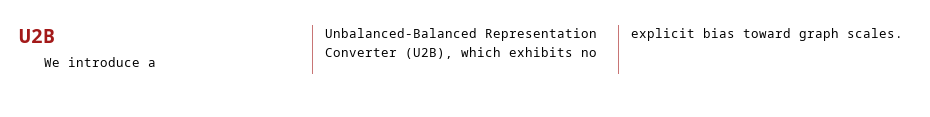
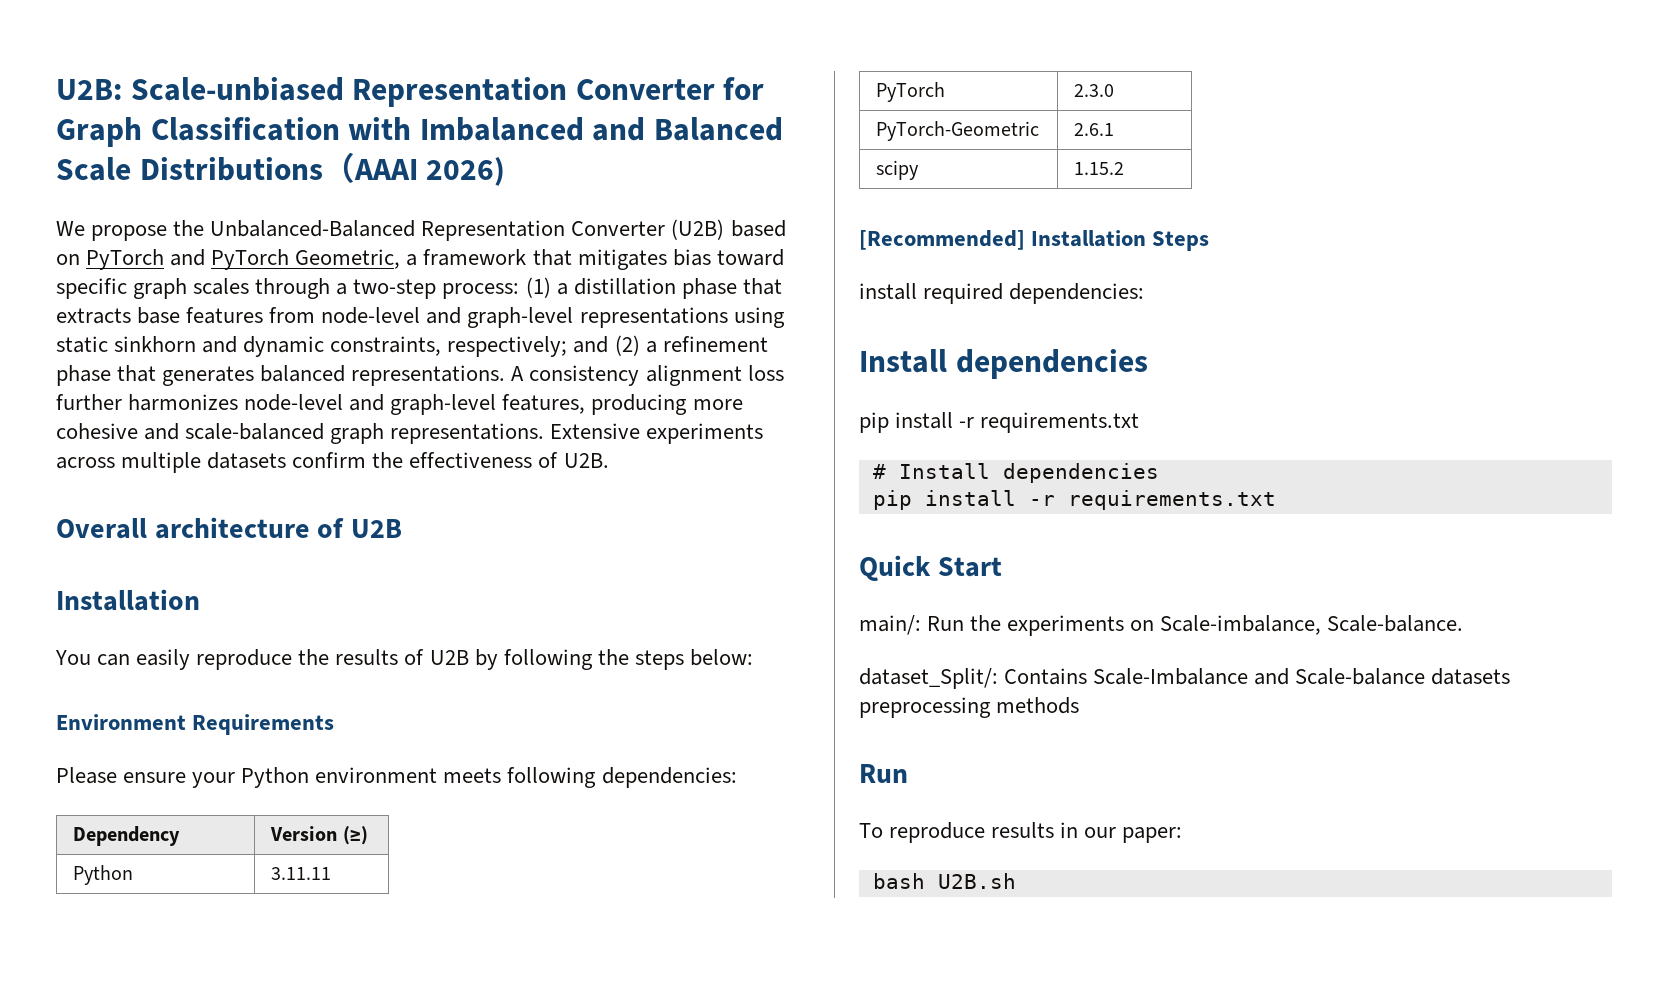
- U2B
+ U2B: Scale-unbiased Representation Converter for Graph Classification with Imbalanced and Balanced Scale Distributions（AAAI 2026)
- We introduce a Unbalanced-Balanced Representation Converter (U2B), which exhibits no explicit bias toward graph scales.
+ We propose the Unbalanced-Balanced Representation Converter (U2B) based on PyTorch and PyTorch Geometric, a framework that mitigates bias toward specific graph scales through a two-step process: (1) a distillation phase that extracts base features from node-level and graph-level representations using static sinkhorn and dynamic constraints, respectively; and (2) a refinement phase that generates balanced representations. A consistency alignment loss further harmonizes node-level and graph-level features, producing more cohesive and scale-balanced graph representations. Extensive experiments across multiple datasets confirm the effectiveness of U2B.
+ Overall architecture of U2B
+ Installation
+ You can easily reproduce the results of U2B by following the steps below:
+ Environment Requirements
+ Please ensure your Python environment meets following dependencies:
+ Dependency | Version (≥)
+ Python | 3.11.11
+ PyTorch | 2.3.0
+ PyTorch-Geometric | 2.6.1
+ scipy | 1.15.2
+ [Recommended] Installation Steps
+ install required dependencies:
+ Install dependencies
+ pip install -r requirements.txt
+ # Install dependencies
+ pip install -r requirements.txt
+ Quick Start
+ main/: Run the experiments on Scale-imbalance, Scale-balance.
+ dataset_Split/: Contains Scale-Imbalance and Scale-balance datasets preprocessing methods
+ Run
+ To reproduce results in our paper:
+ bash U2B.sh

